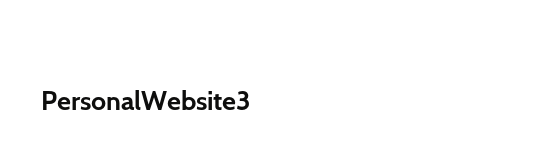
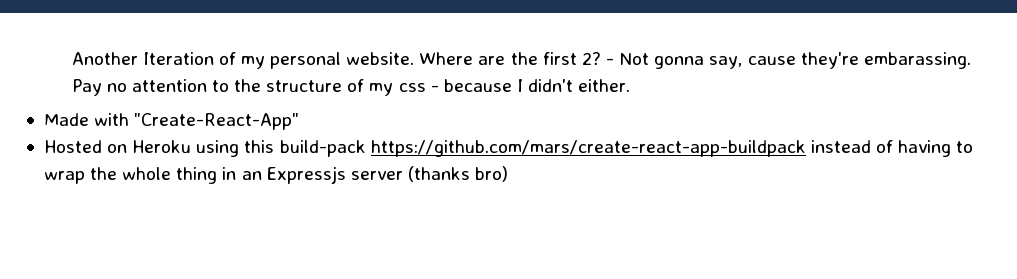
- PersonalWebsite3
+ Another Iteration of my personal website. Where are the first 2? - Not gonna say, cause they're embarassing.
+ Pay no attention to the structure of my css - because I didn't either.
+ Made with "Create-React-App"
+ Hosted on Heroku using this build-pack https://github.com/mars/create-react-app-buildpack instead of having to wrap the whole thing in an Expressjs server (thanks bro)

